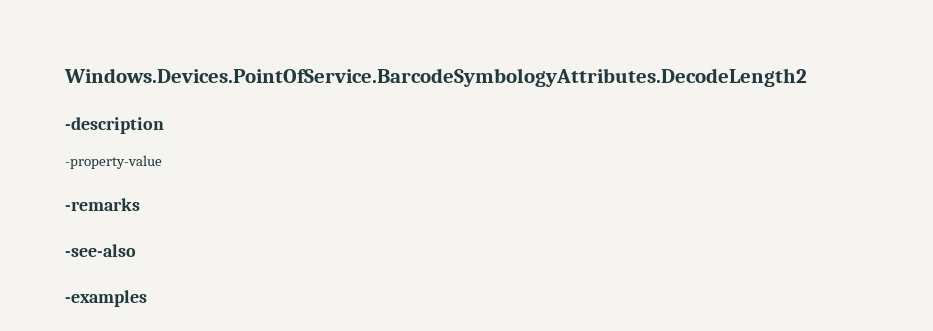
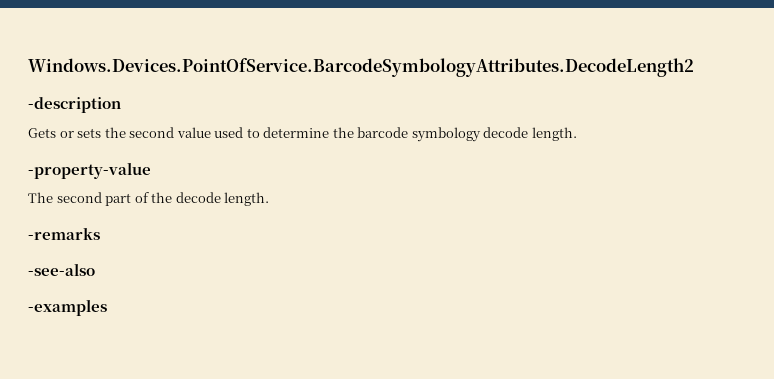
+ Gets or sets the second value used to determine the barcode symbology decode length.
  -property-value
+ The second part of the decode length.

